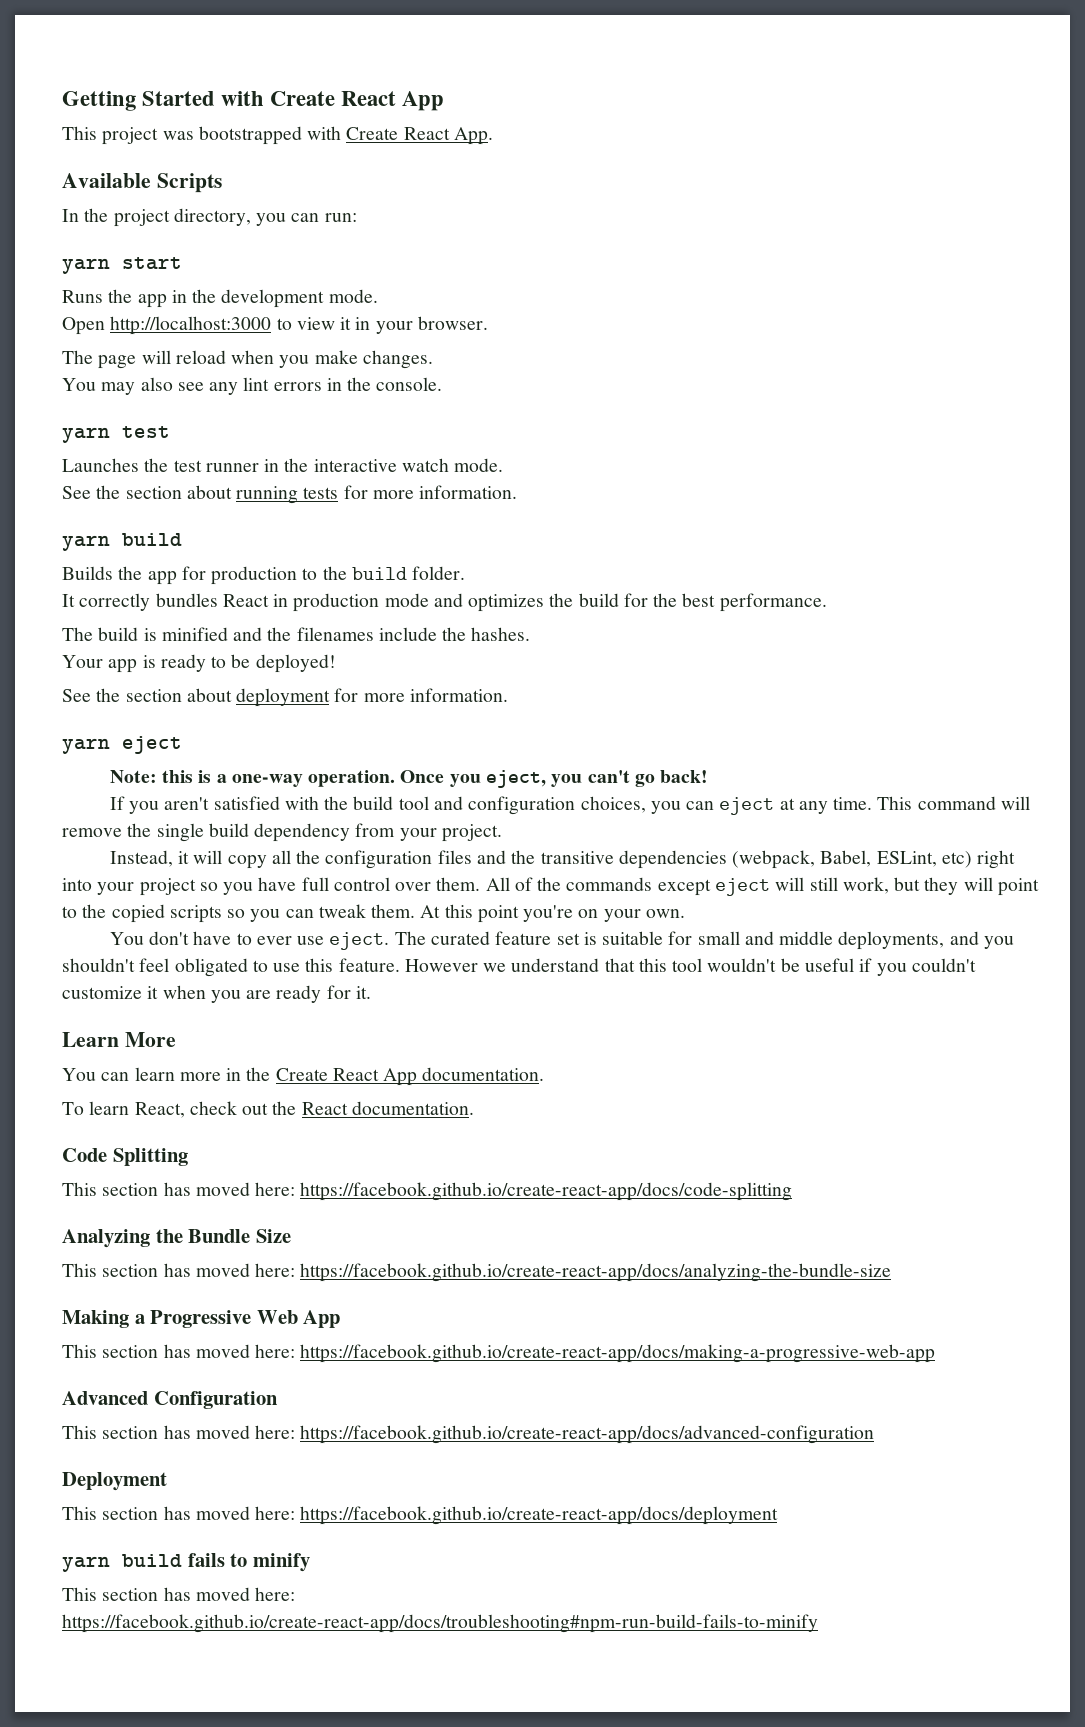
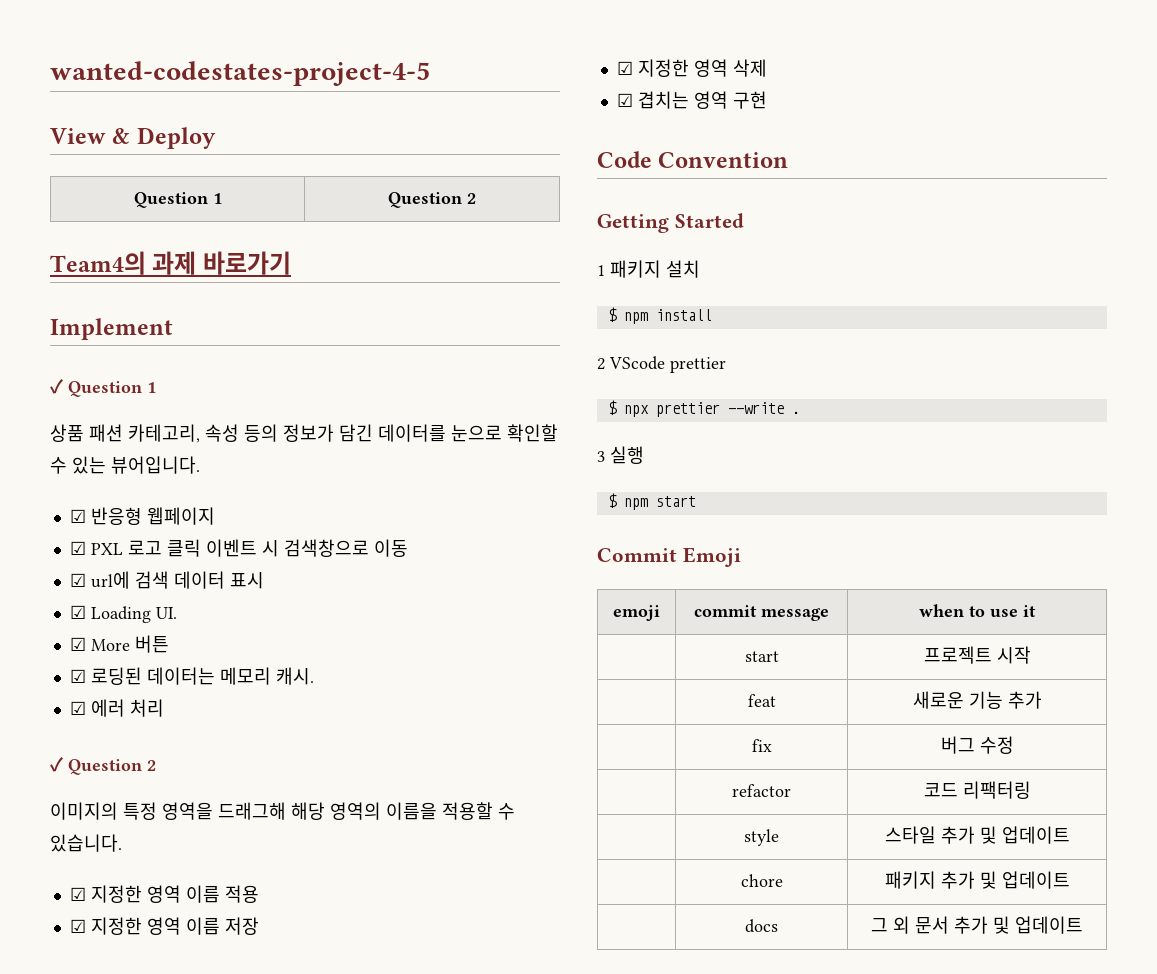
- Getting Started with Create React App
- This project was bootstrapped with Create React App.
- Available Scripts
- In the project directory, you can run:
- yarn start
- Runs the app in the development mode.
- Open http://localhost:3000 to view it in your browser.
- The page will reload when you make changes.
- You may also see any lint errors in the console.
- yarn test
- Launches the test runner in the interactive watch mode.
- See the section about running tests for more information.
- yarn build
- Builds the app for production to the build folder.
- It correctly bundles React in production mode and optimizes the build for the best performance.
- The build is minified and the filenames include the hashes.
- Your app is ready to be deployed!
- See the section about deployment for more information.
- yarn eject
- Note: this is a one-way operation. Once you eject, you can't go back!
- If you aren't satisfied with the build tool and configuration choices, you can eject at any time. This command will remove the single build dependency from your project.
- Instead, it will copy all the configuration files and the transitive dependencies (webpack, Babel, ESLint, etc) right into your project so you have full control over them. All of the commands except eject will still work, but they will point to the copied scripts so you can tweak them. At this point you're on your own.
- You don't have to ever use eject. The curated feature set is suitable for small and middle deployments, and you shouldn't feel obligated to use this feature. However we understand that this tool wouldn't be useful if you couldn't customize it when you are ready for it.
- Learn More
- You can learn more in the Create React App documentation.
- To learn React, check out the React documentation.
- Code Splitting
- This section has moved here: https://facebook.github.io/create-react-app/docs/code-splitting
- Analyzing the Bundle Size
- This section has moved here: https://facebook.github.io/create-react-app/docs/analyzing-the-bundle-size
- Making a Progressive Web App
- This section has moved here: https://facebook.github.io/create-react-app/docs/making-a-progressive-web-app
- Advanced Configuration
- This section has moved here: https://facebook.github.io/create-react-app/docs/advanced-configuration
- Deployment
- This section has moved here: https://facebook.github.io/create-react-app/docs/deployment
- yarn build fails to minify
- This section has moved here: https://facebook.github.io/create-react-app/docs/troubleshooting#npm-run-build-fails-to-minify
+ wanted-codestates-project-4-5
+ View & Deploy
+ Question 1 | Question 2
+ Team4의 과제 바로가기
+ Implement
+ ✓ Question 1
+ 상품 패션 카테고리, 속성 등의 정보가 담긴 데이터를 눈으로 확인할 수 있는 뷰어입니다.
+ ☑ 반응형 웹페이지
+ ☑ PXL 로고 클릭 이벤트 시 검색창으로 이동
+ ☑ url에 검색 데이터 표시
+ ☑ Loading UI.
+ ☑ More 버튼
+ ☑ 로딩된 데이터는 메모리 캐시.
+ ☑ 에러 처리
+ ✓ Question 2
+ 이미지의 특정 영역을 드래그해 해당 영역의 이름을 적용할 수 있습니다.
+ ☑ 지정한 영역 이름 적용
+ ☑ 지정한 영역 이름 저장
+ ☑ 지정한 영역 삭제
+ ☑ 겹치는 영역 구현
+ Code Convention
+ Getting Started
+ 1 패키지 설치
+ $ npm install
+ 2 VScode prettier
+ $ npx prettier --write .
+ 3 실행
+ $ npm start
+ Commit Emoji
+ emoji | commit message | when to use it
+ | start | 프로젝트 시작
+ | feat | 새로운 기능 추가
+ | fix | 버그 수정
+ | refactor | 코드 리팩터링
+ | style | 스타일 추가 및 업데이트
+ | chore | 패키지 추가 및 업데이트
+ | docs | 그 외 문서 추가 및 업데이트

